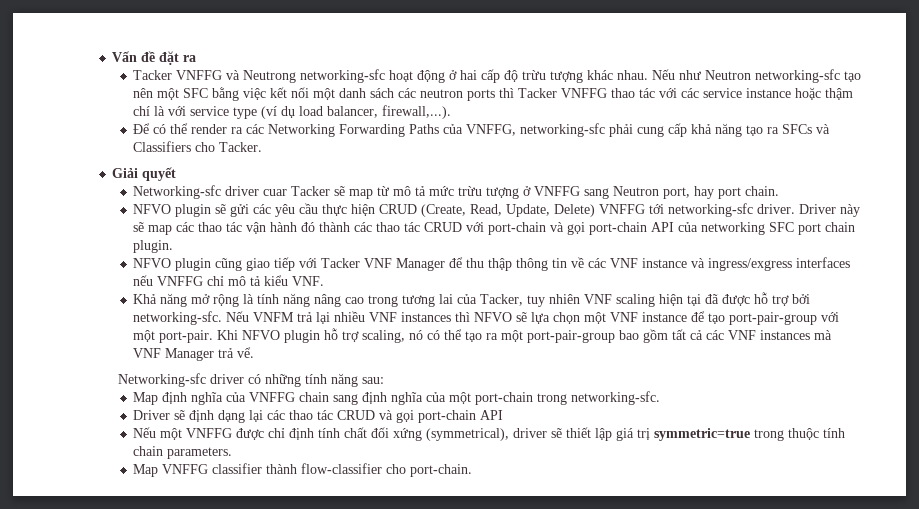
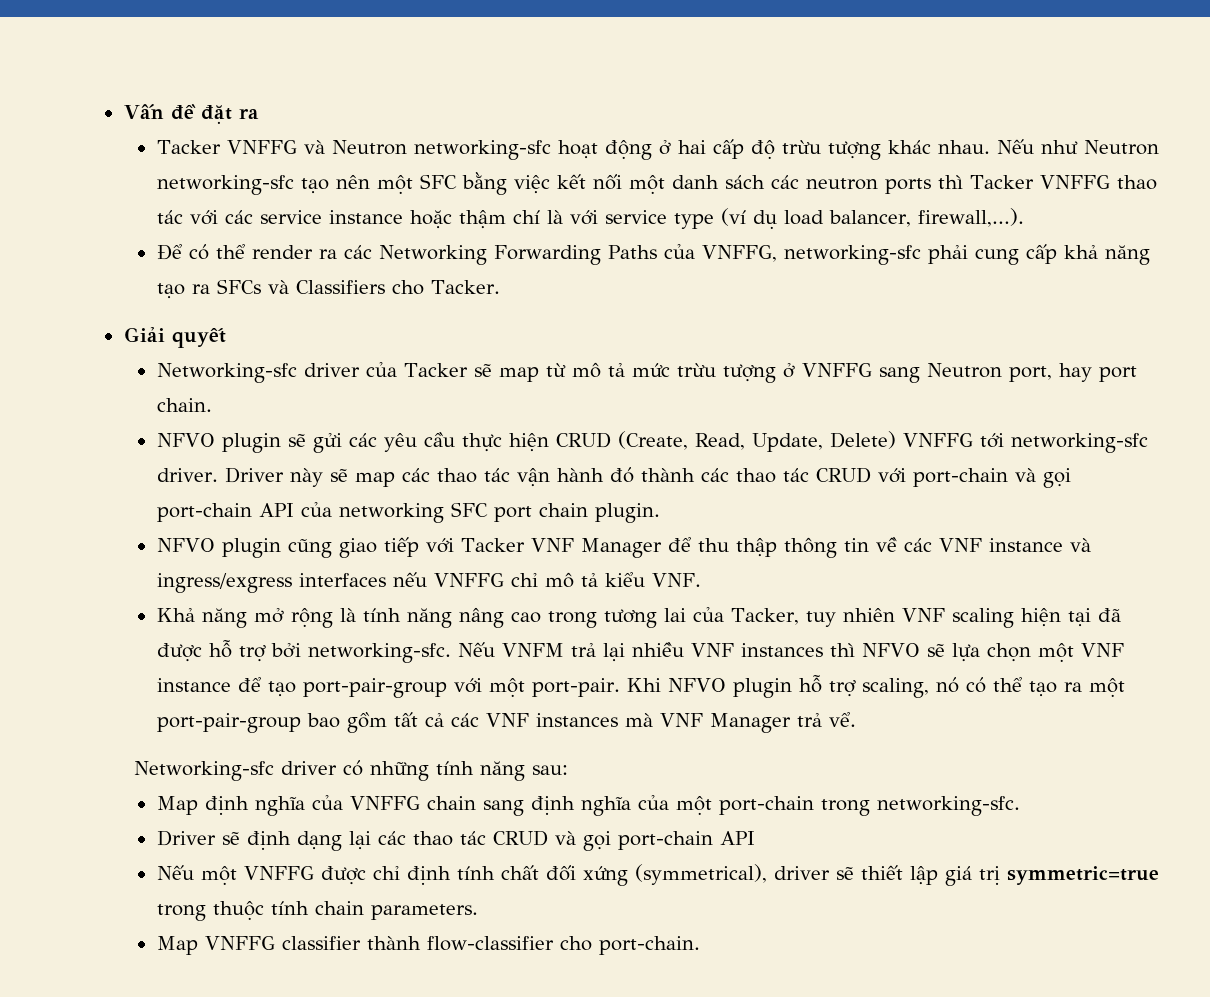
- Tacker VNFFG và Neutrong networking-sfc hoạt động ở hai cấp độ trừu tượng khác nhau.
+ Tacker VNFFG và Neutron networking-sfc hoạt động ở hai cấp độ trừu tượng khác nhau.
- Networking-sfc driver cuar Tacker sẽ map từ mô tả mức trừu tượng ở VNFFG sang Neutron port, hay port chain.
+ Networking-sfc driver của Tacker sẽ map từ mô tả mức trừu tượng ở VNFFG sang Neutron port, hay port chain.

